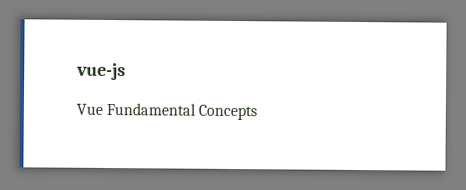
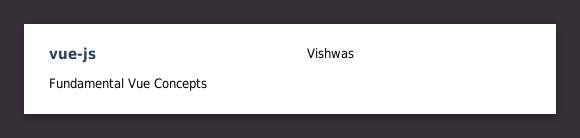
- Vue Fundamental Concepts
+ Fundamental Vue Concepts
+ Vishwas

